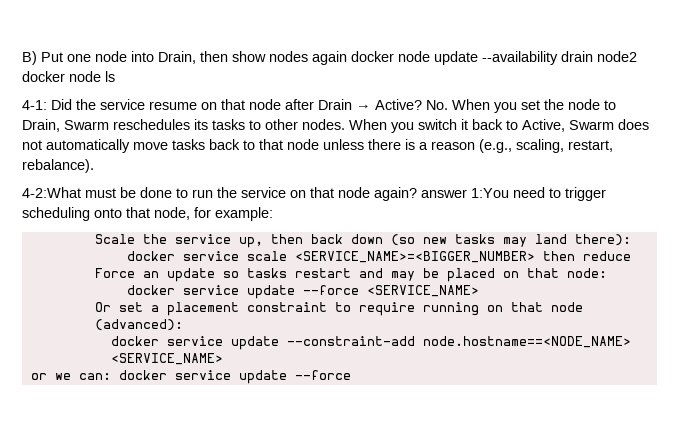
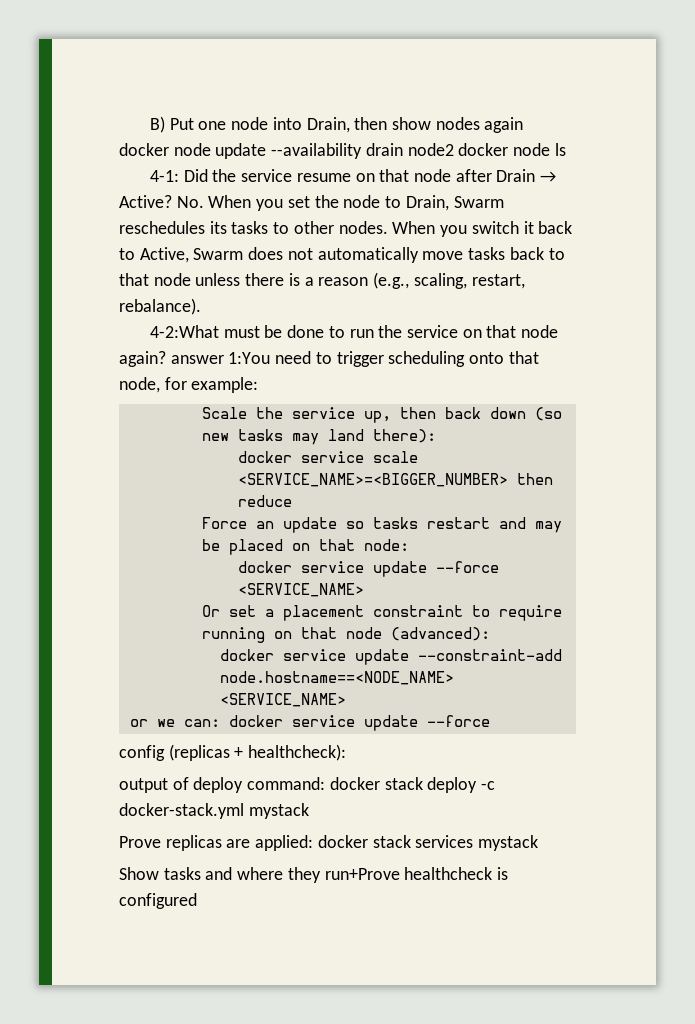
+ config (replicas + healthcheck):
+ output of deploy command: docker stack deploy -c docker-stack.yml mystack
+ Prove replicas are applied: docker stack services mystack
+ Show tasks and where they run+Prove healthcheck is configured

